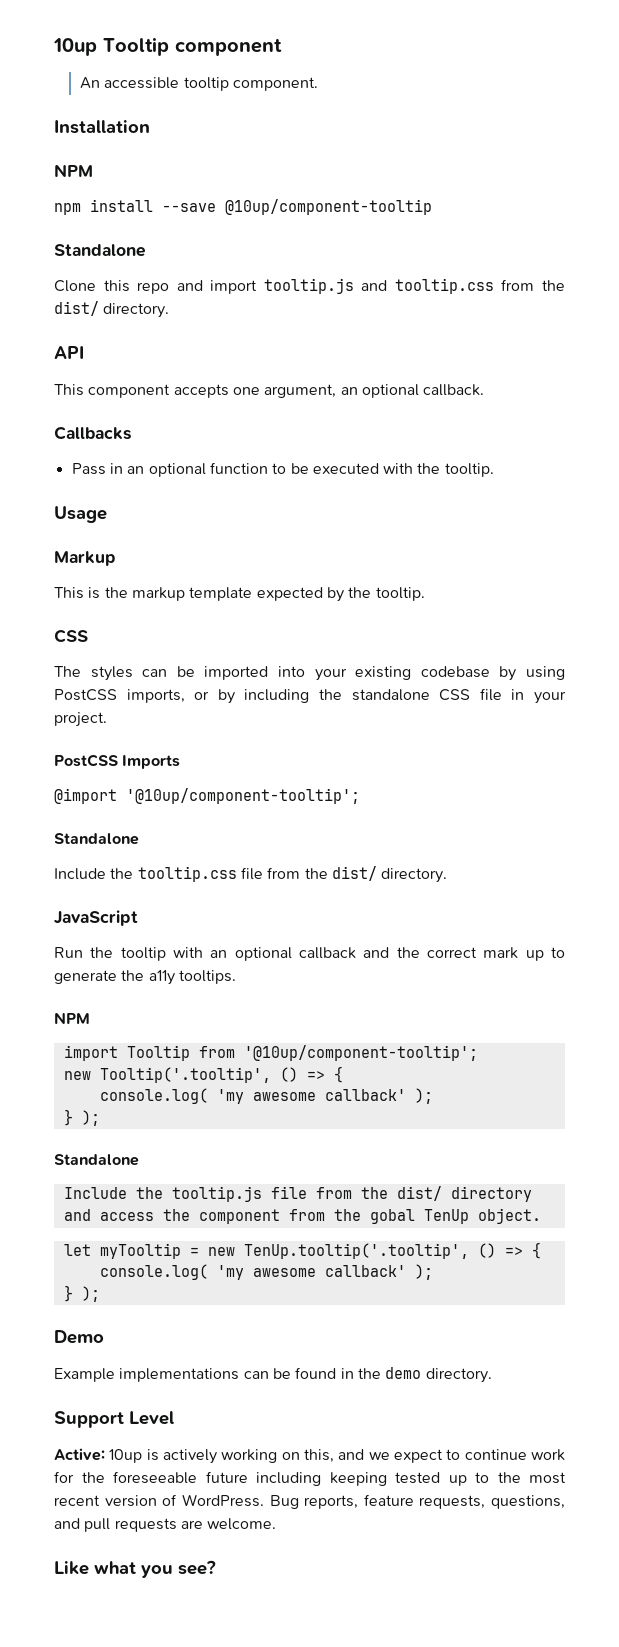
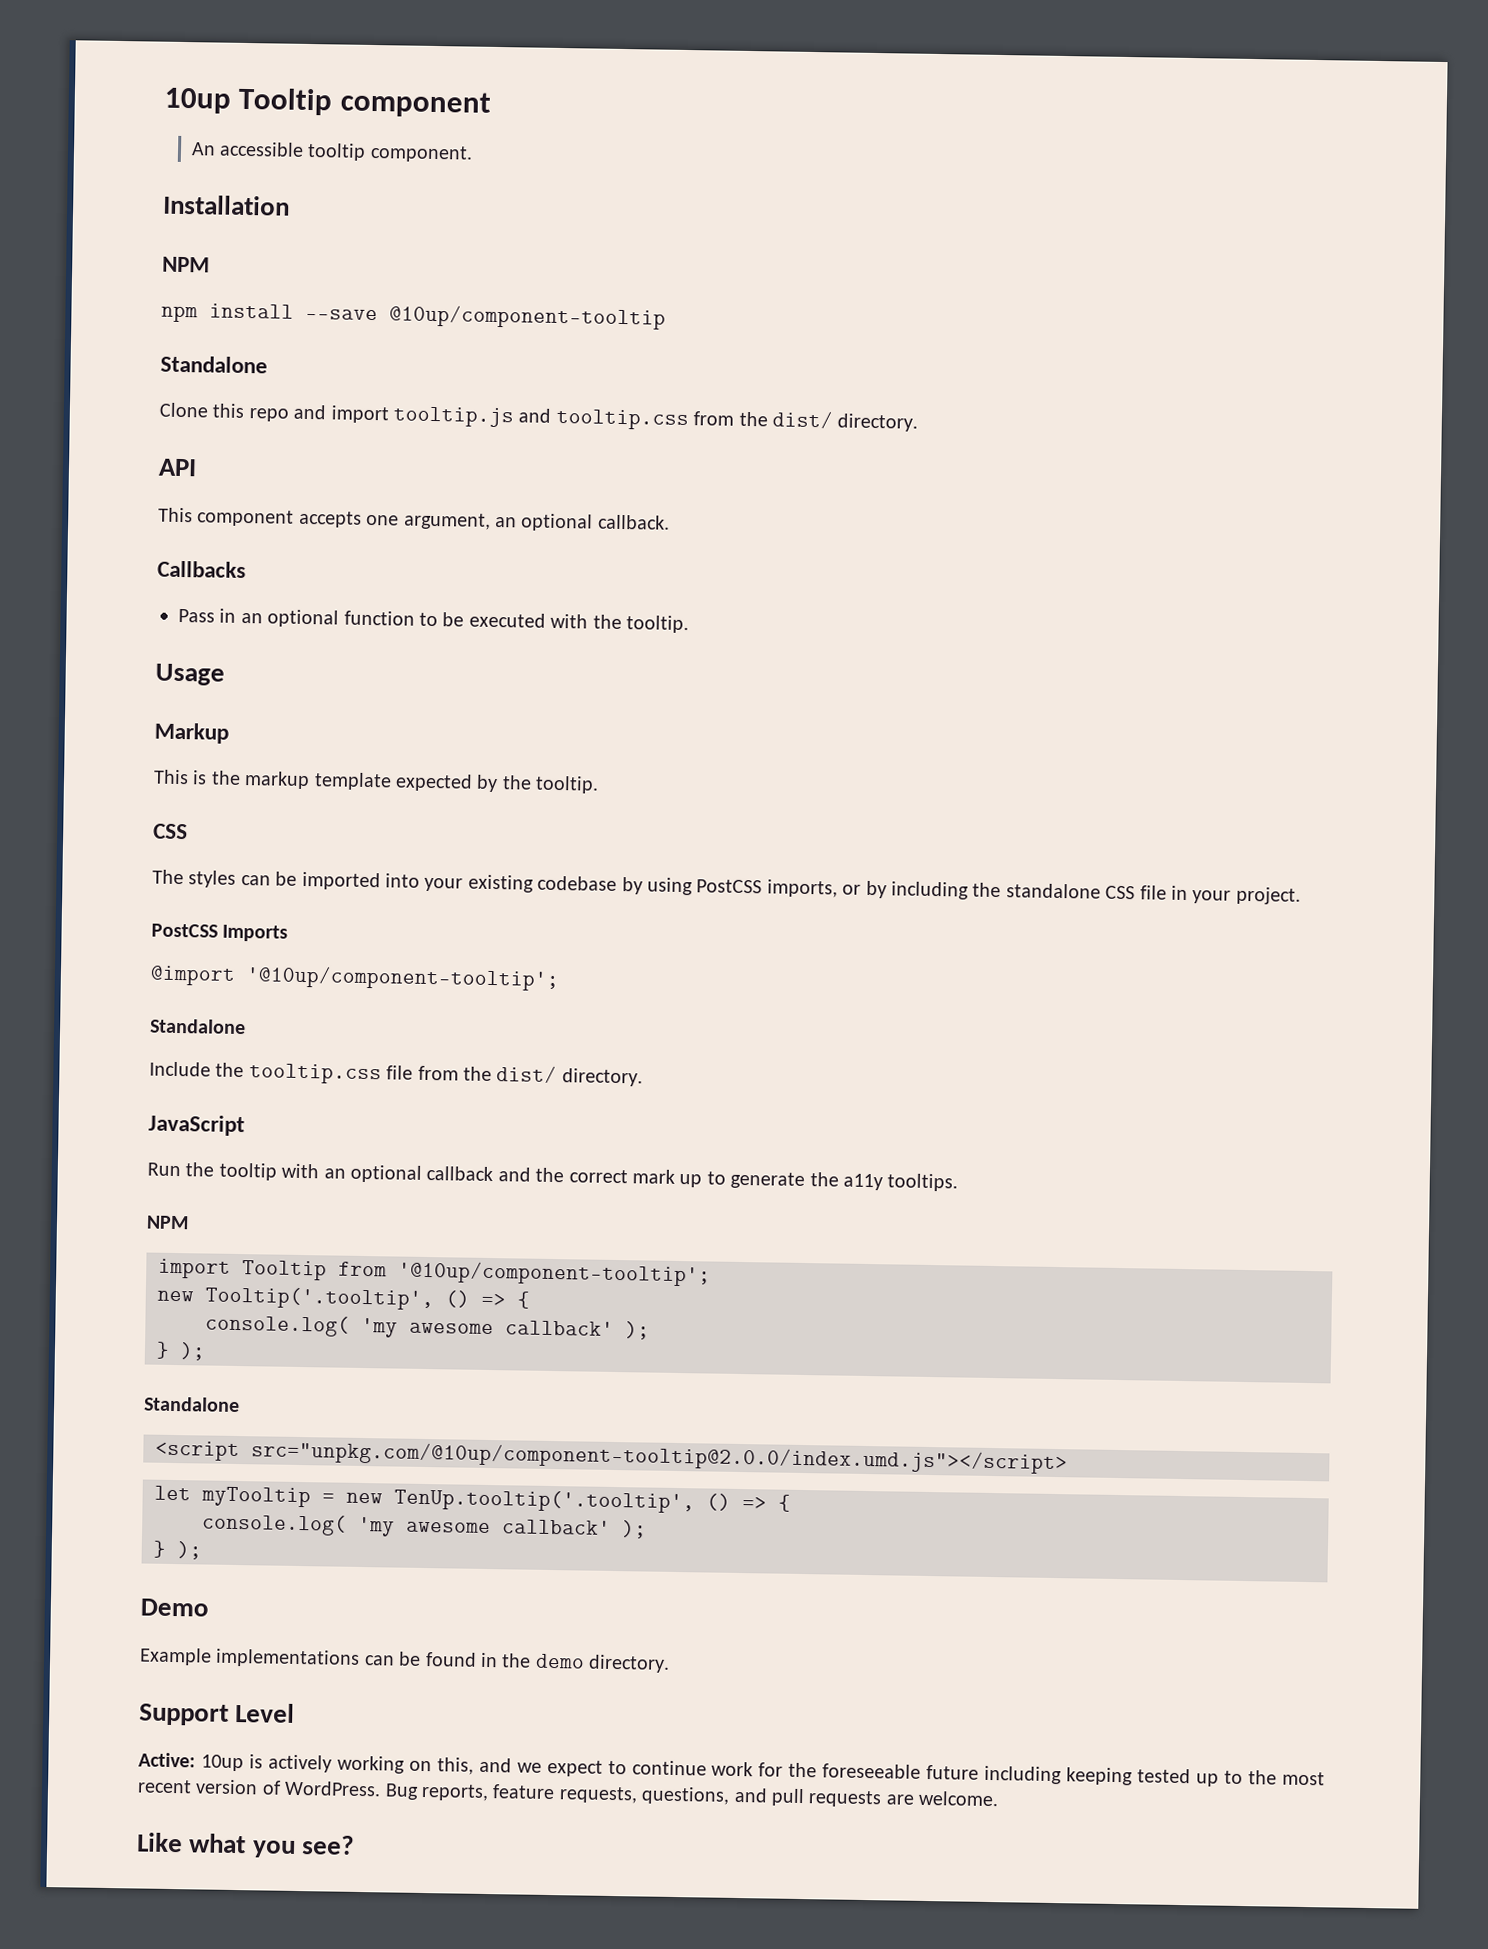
- Include the tooltip.js file from the dist/ directory and access the component from the gobal TenUp object.
+ <script src="unpkg.com/@10up/component-tooltip@2.0.0/index.umd.js"></script>

